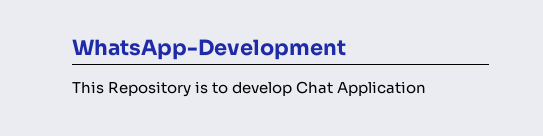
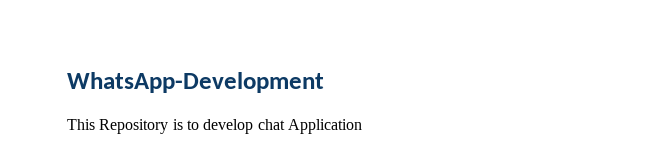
- This Repository is to develop Chat Application
+ This Repository is to develop chat Application

